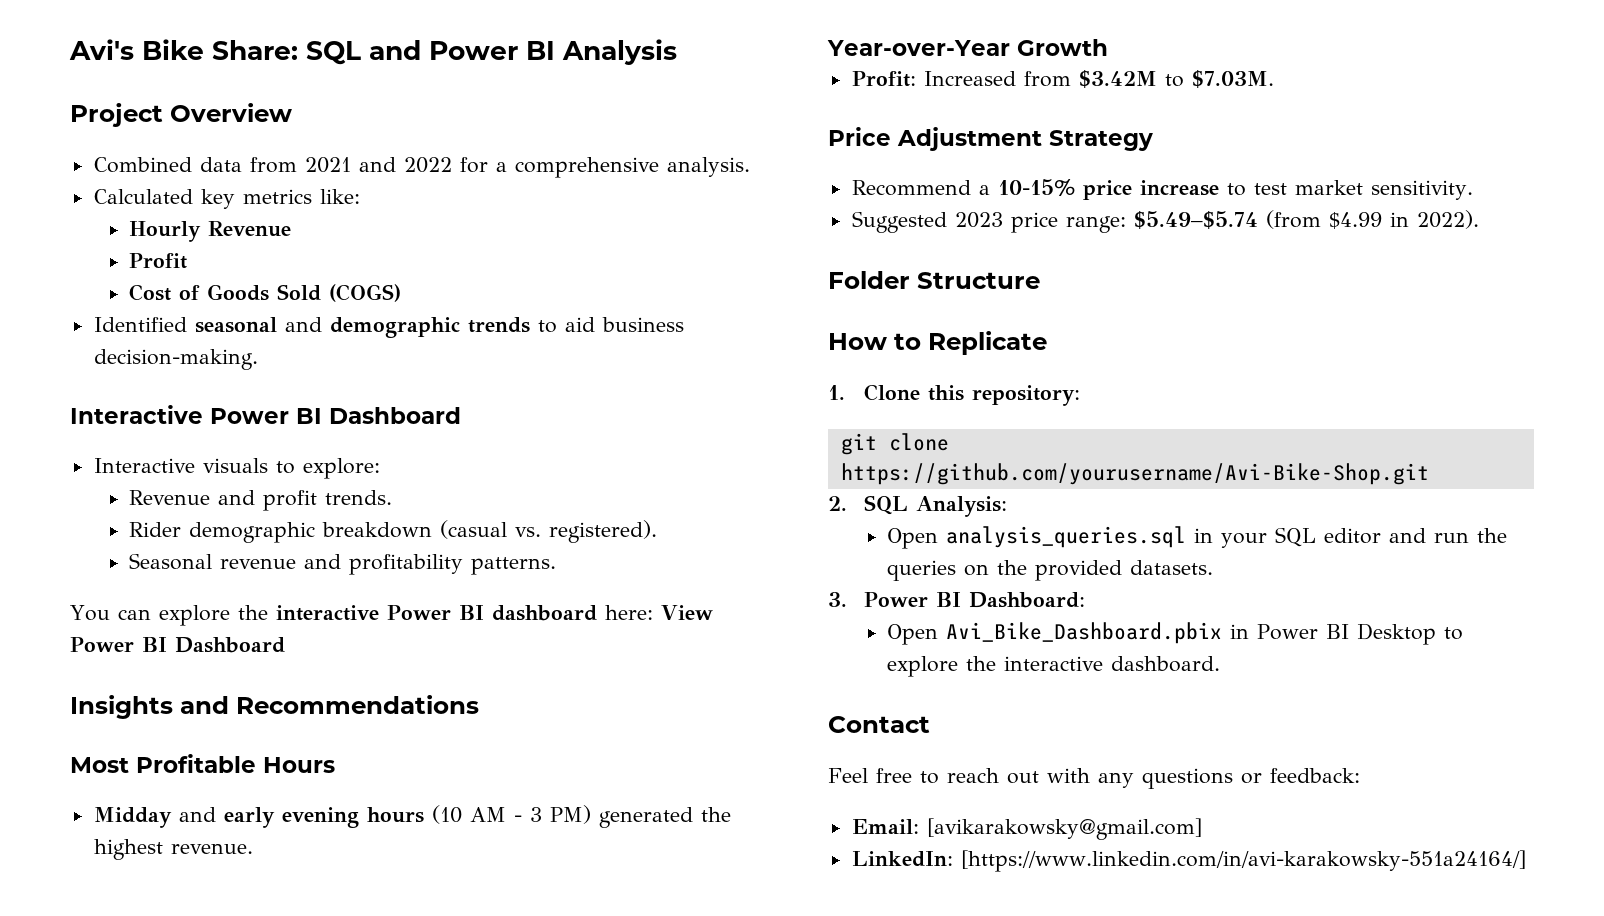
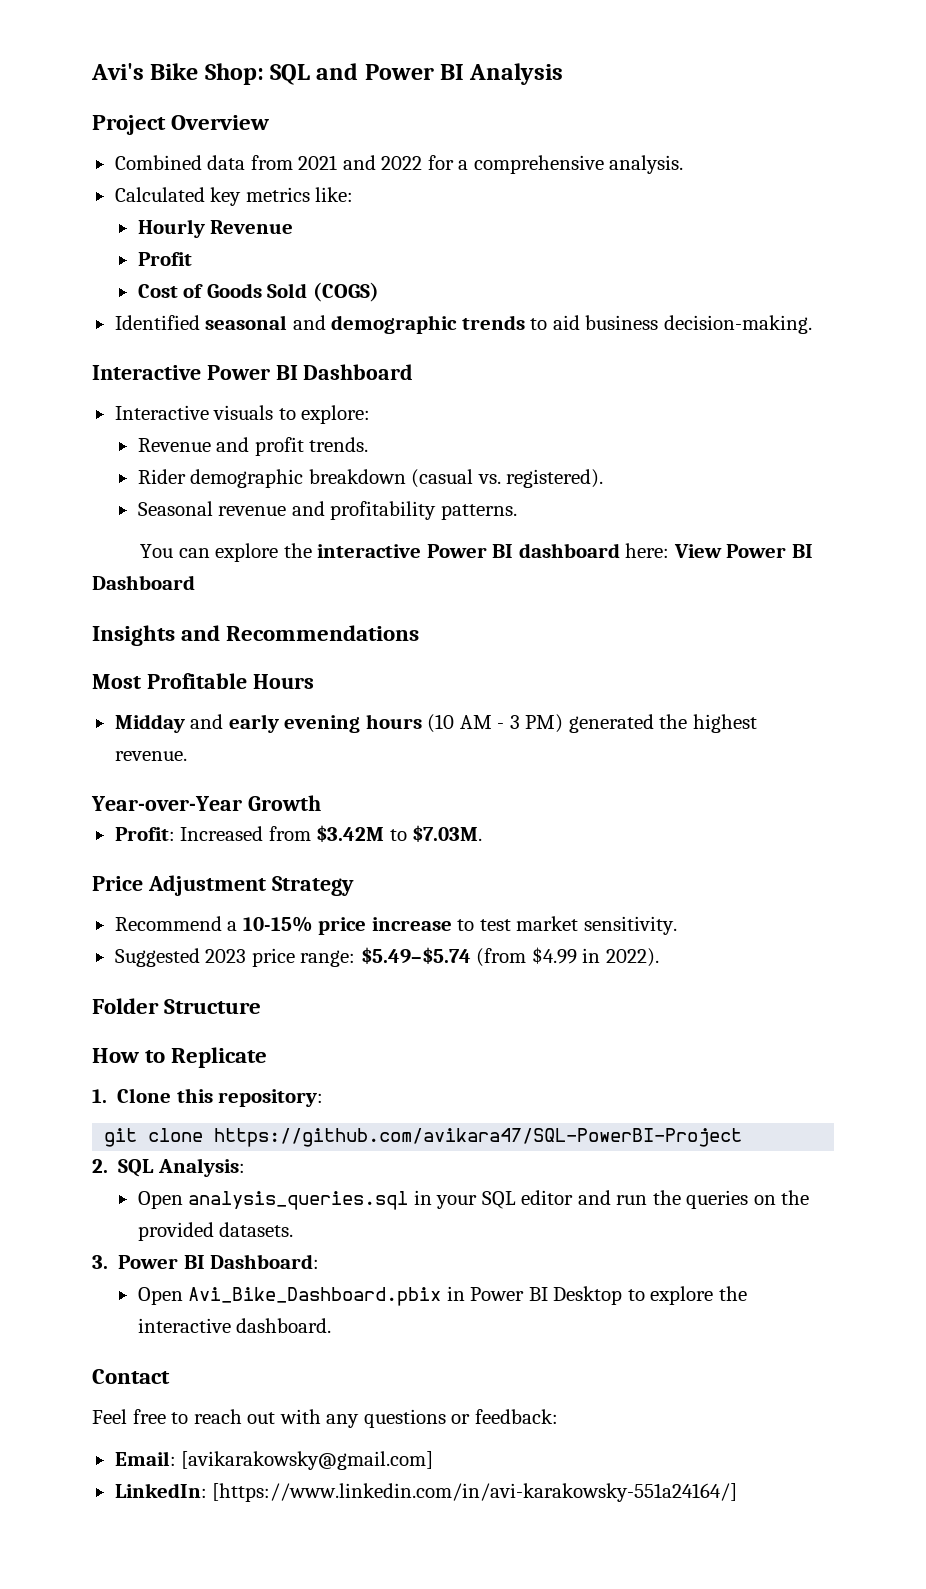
- Avi's Bike Share: SQL and Power BI Analysis
+ Avi's Bike Shop: SQL and Power BI Analysis
- git clone https://github.com/yourusername/Avi-Bike-Shop.git
+ git clone https://github.com/avikara47/SQL-PowerBI-Project

